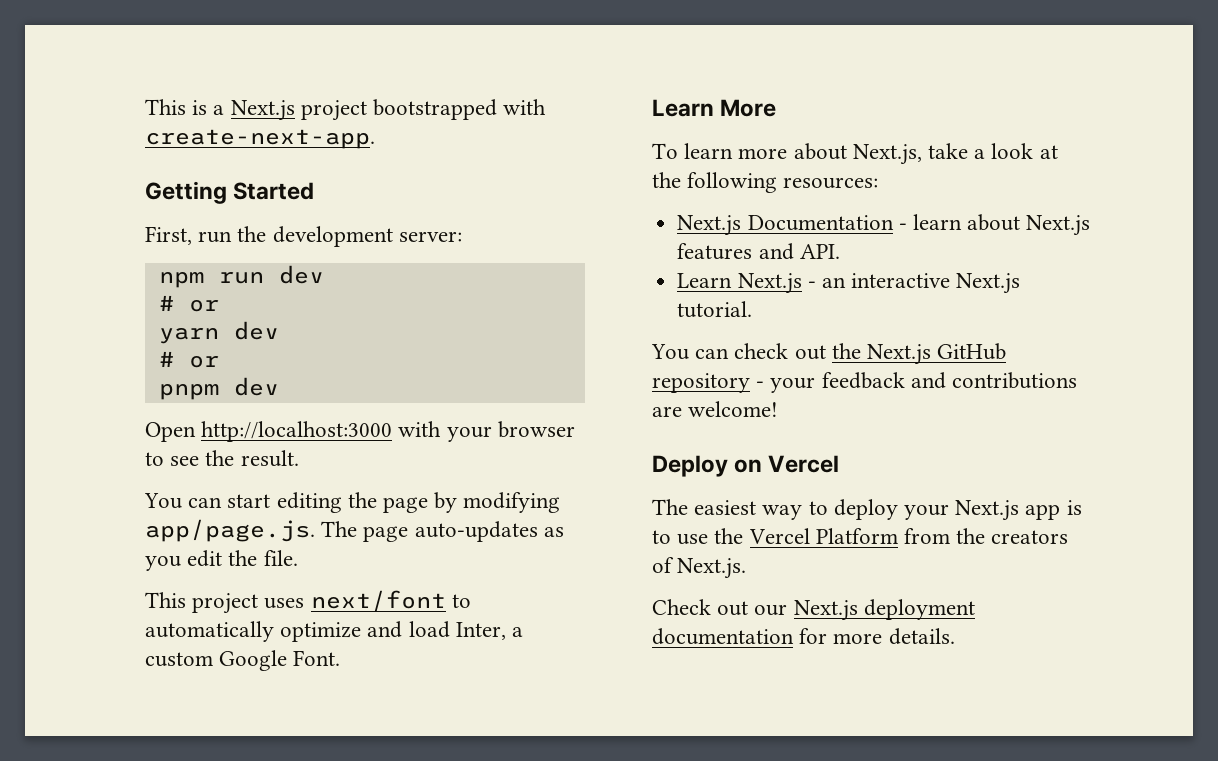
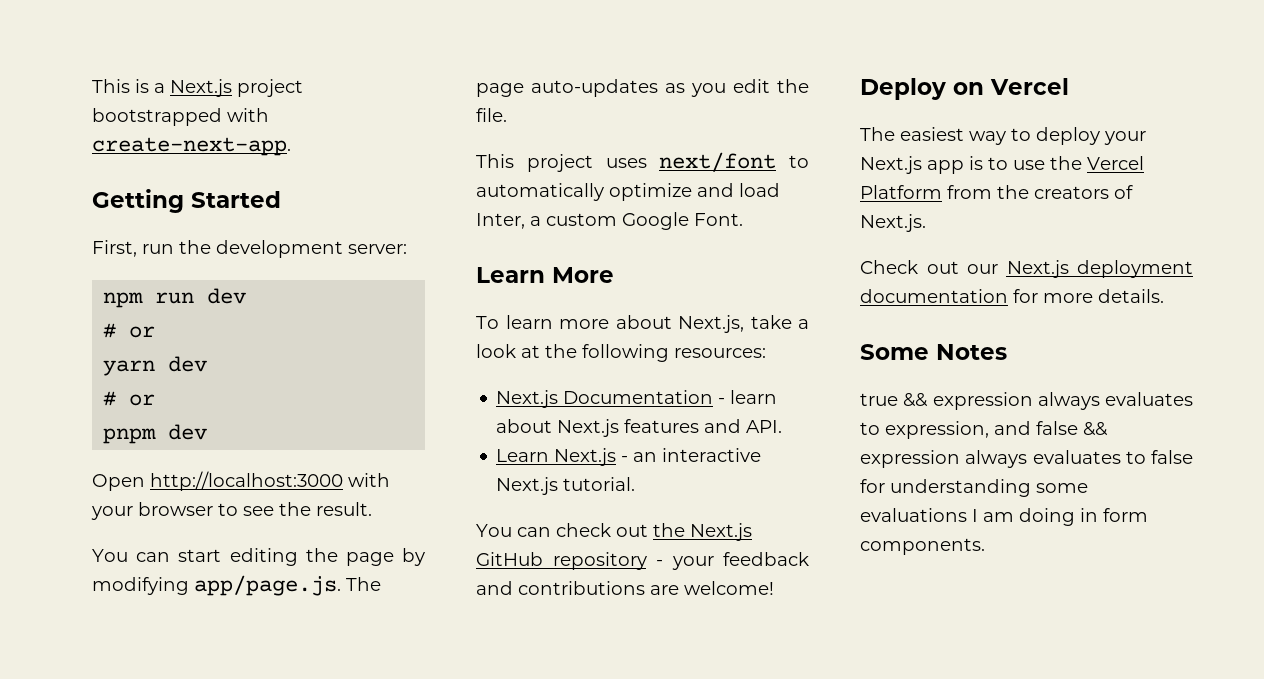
+ Some Notes
+ true && expression always evaluates to expression, and false && expression always evaluates to false for understanding some evaluations I am doing in form components.

